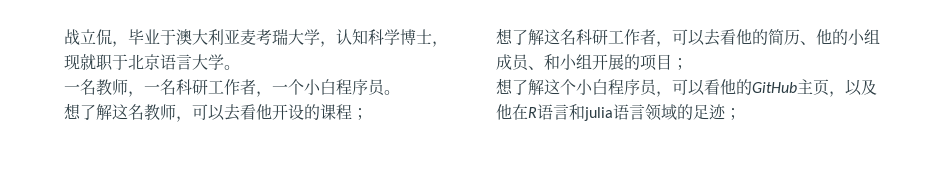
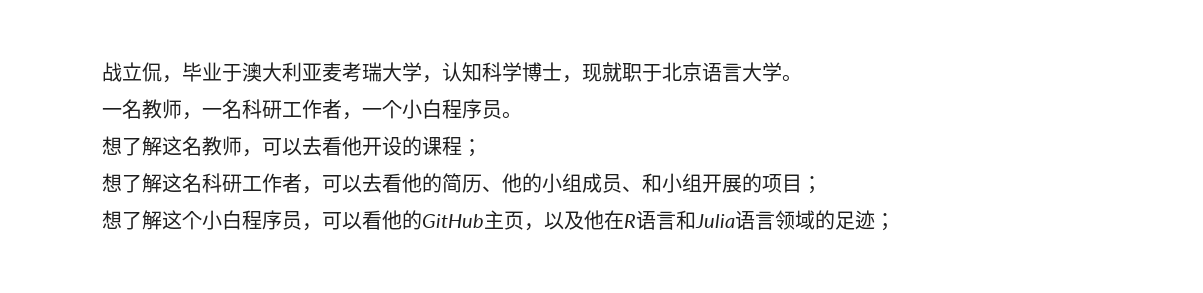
- 想了解这个小白程序员，可以看他的GitHub主页，以及他在R语言和julia语言领域的足迹；
+ 想了解这个小白程序员，可以看他的GitHub主页，以及他在R语言和Julia语言领域的足迹；

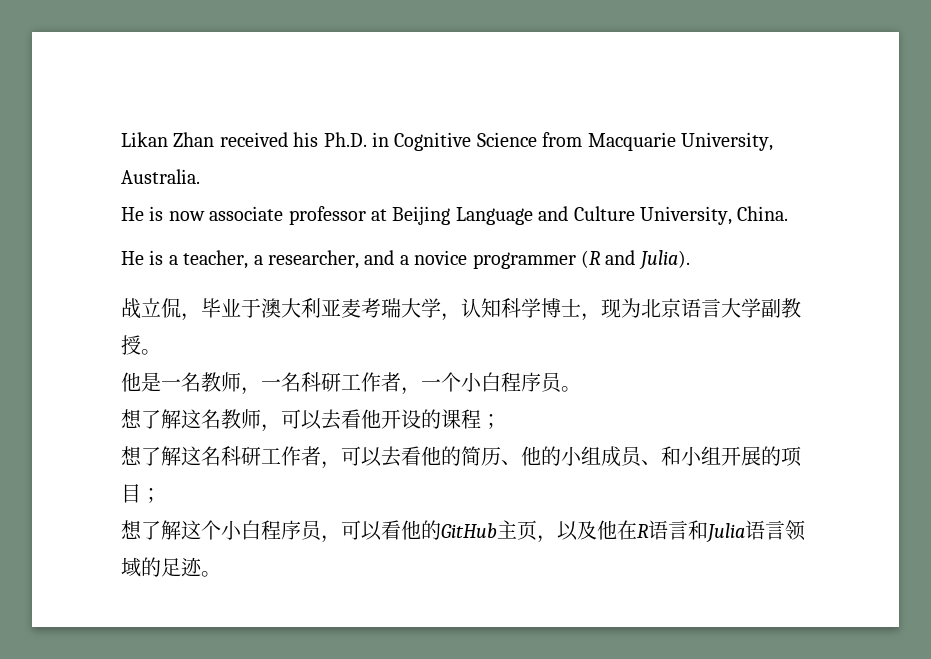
+ Likan Zhan received his Ph.D. in Cognitive Science from Macquarie University, Australia.
+ He is now associate professor at Beijing Language and Culture University, China.
+ He is a teacher, a researcher, and a novice programmer (R and Julia).
- 战立侃，毕业于澳大利亚麦考瑞大学，认知科学博士，现就职于北京语言大学。
- 一名教师，一名科研工作者，一个小白程序员。
+ 战立侃，毕业于澳大利亚麦考瑞大学，认知科学博士，现为北京语言大学副教授。
+ 他是一名教师，一名科研工作者，一个小白程序员。
- 想了解这个小白程序员，可以看他的GitHub主页，以及他在R语言和Julia语言领域的足迹；
+ 想了解这个小白程序员，可以看他的GitHub主页，以及他在R语言和Julia语言领域的足迹。

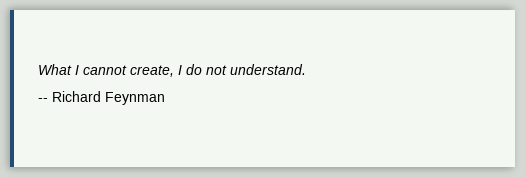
- Likan Zhan received his Ph.D. in Cognitive Science from Macquarie University, Australia.
- He is now associate professor at Beijing Language and Culture University, China.
- He is a teacher, a researcher, and a novice programmer (R and Julia).
- 战立侃，毕业于澳大利亚麦考瑞大学，认知科学博士，现为北京语言大学副教授。
- 他是一名教师，一名科研工作者，一个小白程序员。
- 想了解这名教师，可以去看他开设的课程；
- 想了解这名科研工作者，可以去看他的简历、他的小组成员、和小组开展的项目；
- 想了解这个小白程序员，可以看他的GitHub主页，以及他在R语言和Julia语言领域的足迹。
+ What I cannot create, I do not understand.
+ -- Richard Feynman

